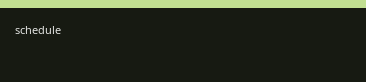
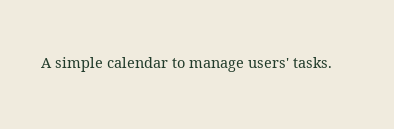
- schedule
+ A simple calendar to manage users' tasks.

